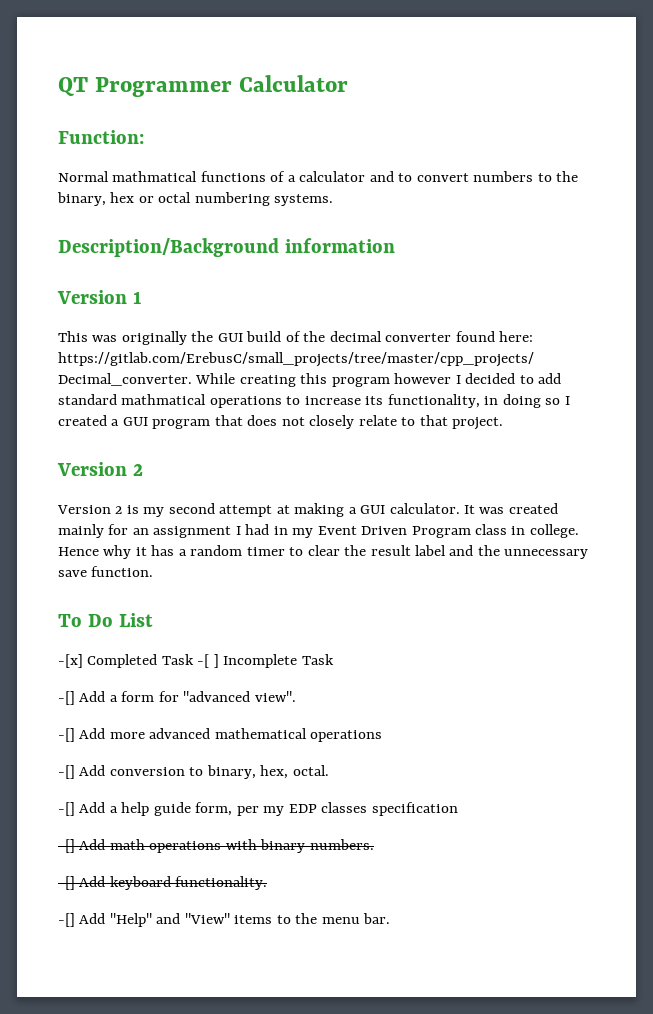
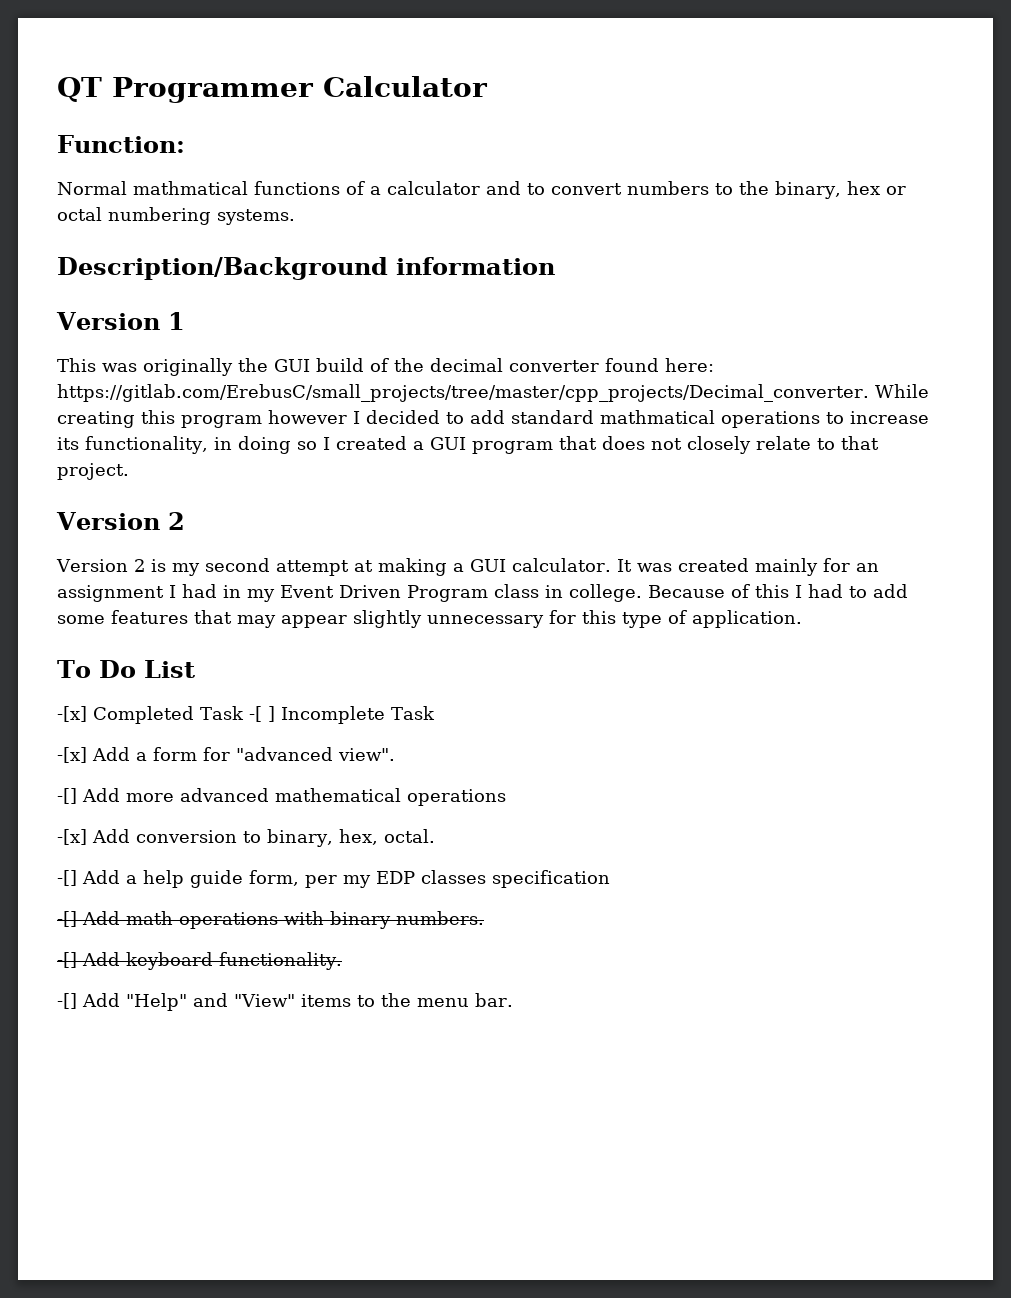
- Hence why it has a random timer to clear the result label and the unnecessary save function.
+ Because of this I had to add some features that may appear slightly unnecessary for this type of application.
- -[] Add a form for "advanced view".
+ -[x] Add a form for "advanced view".
- -[] Add conversion to binary, hex, octal.
+ -[x] Add conversion to binary, hex, octal.

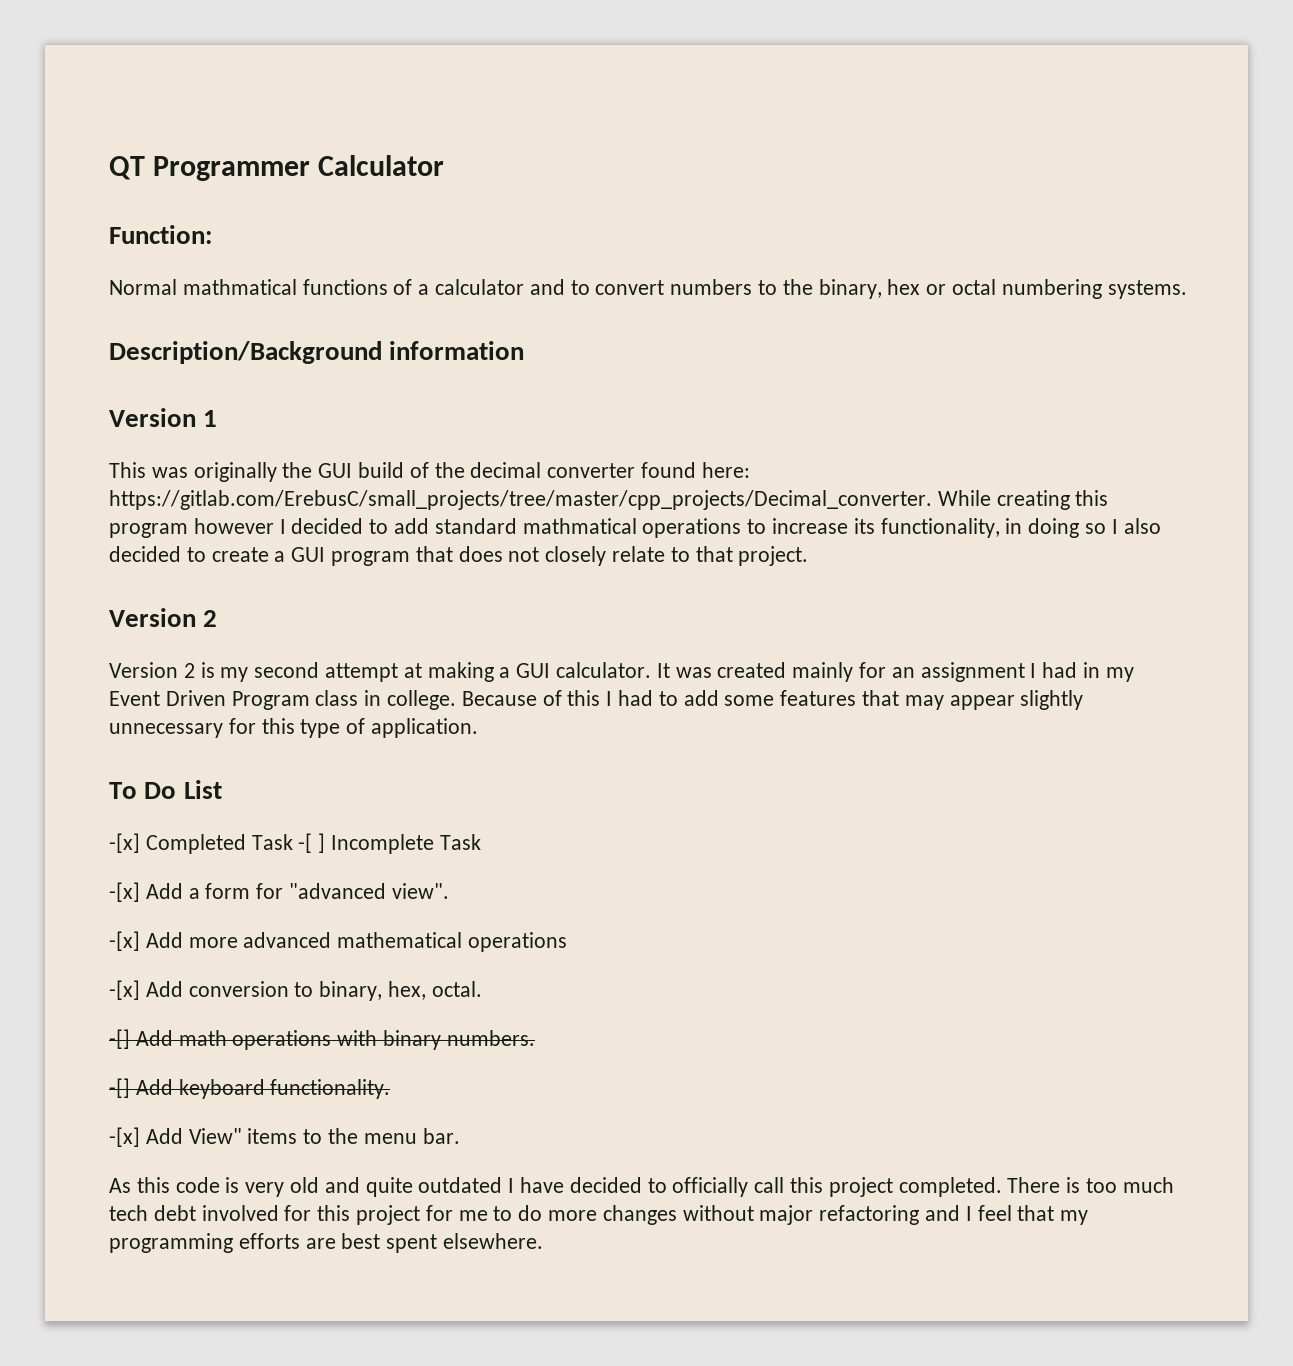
- This was originally the GUI build of the decimal converter found here: https://gitlab.com/ErebusC/small_projects/tree/master/cpp_projects/Decimal_converter. While creating this program however I decided to add standard mathmatical operations to increase its functionality, in doing so I created a GUI program that does not closely relate to that project.
+ This was originally the GUI build of the decimal converter found here: https://gitlab.com/ErebusC/small_projects/tree/master/cpp_projects/Decimal_converter. While creating this program however I decided to add standard mathmatical operations to increase its functionality, in doing so I also decided to create a GUI program that does not closely relate to that project.
- -[] Add more advanced mathematical operations
+ -[x] Add more advanced mathematical operations
- -[] Add a help guide form, per my EDP classes specification
- -[] Add "Help" and "View" items to the menu bar.
+ -[x] Add View" items to the menu bar.
+ As this code is very old and quite outdated I have decided to officially call this project completed. There is too much tech debt involved for this project for me to do more changes without major refactoring and I feel that my programming efforts are best spent elsewhere.

